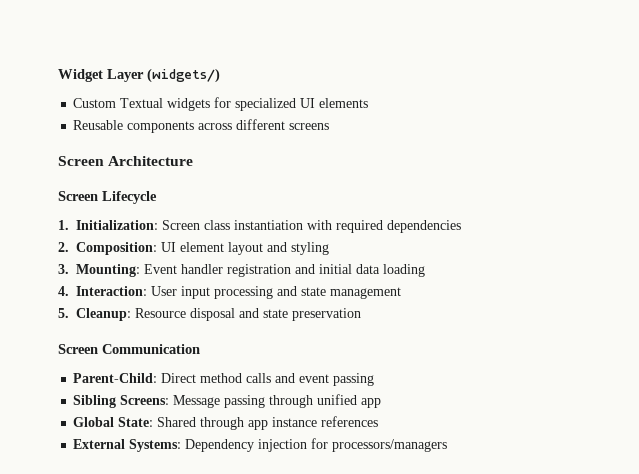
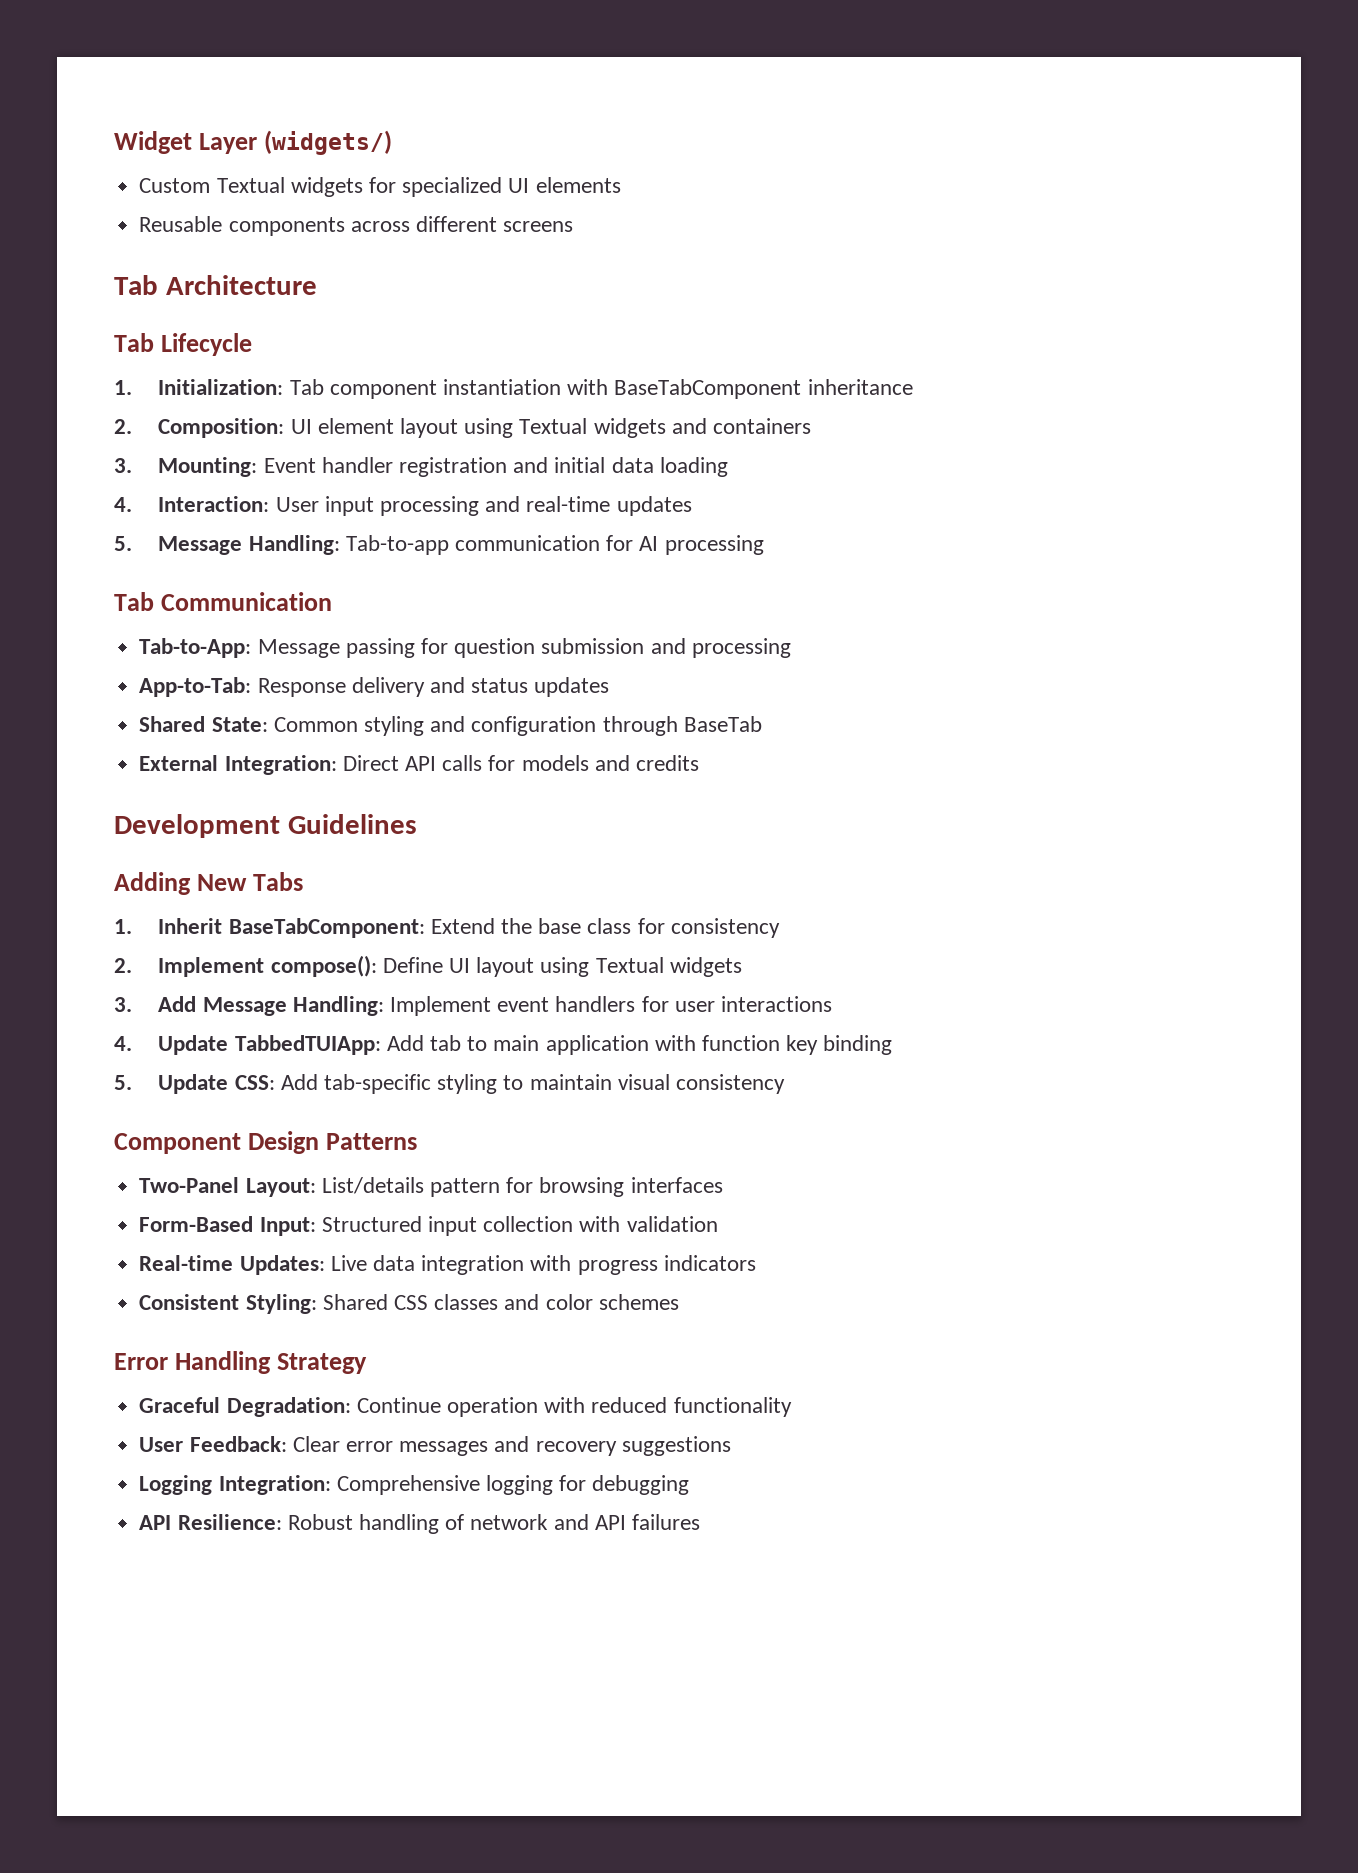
- Screen Architecture
+ Tab Architecture
- Screen Lifecycle
+ Tab Lifecycle
- 1. Initialization: Screen class instantiation with required dependencies
+ 1. Initialization: Tab component instantiation with BaseTabComponent inheritance
- 2. Composition: UI element layout and styling
+ 2. Composition: UI element layout using Textual widgets and containers
- 4. Interaction: User input processing and state management
- 5. Cleanup: Resource disposal and state preservation
- Screen Communication
- Parent-Child: Direct method calls and event passing
- Sibling Screens: Message passing through unified app
- Global State: Shared through app instance references
- External Systems: Dependency injection for processors/managers
+ 4. Interaction: User input processing and real-time updates
+ 5. Message Handling: Tab-to-app communication for AI processing
+ Tab Communication
+ Tab-to-App: Message passing for question submission and processing
+ App-to-Tab: Response delivery and status updates
+ Shared State: Common styling and configuration through BaseTab
+ External Integration: Direct API calls for models and credits
+ Development Guidelines
+ Adding New Tabs
+ 1. Inherit BaseTabComponent: Extend the base class for consistency
+ 2. Implement compose(): Define UI layout using Textual widgets
+ 3. Add Message Handling: Implement event handlers for user interactions
+ 4. Update TabbedTUIApp: Add tab to main application with function key binding
+ 5. Update CSS: Add tab-specific styling to maintain visual consistency
+ Component Design Patterns
+ Two-Panel Layout: List/details pattern for browsing interfaces
+ Form-Based Input: Structured input collection with validation
+ Real-time Updates: Live data integration with progress indicators
+ Consistent Styling: Shared CSS classes and color schemes
+ Error Handling Strategy
+ Graceful Degradation: Continue operation with reduced functionality
+ User Feedback: Clear error messages and recovery suggestions
+ Logging Integration: Comprehensive logging for debugging
+ API Resilience: Robust handling of network and API failures

